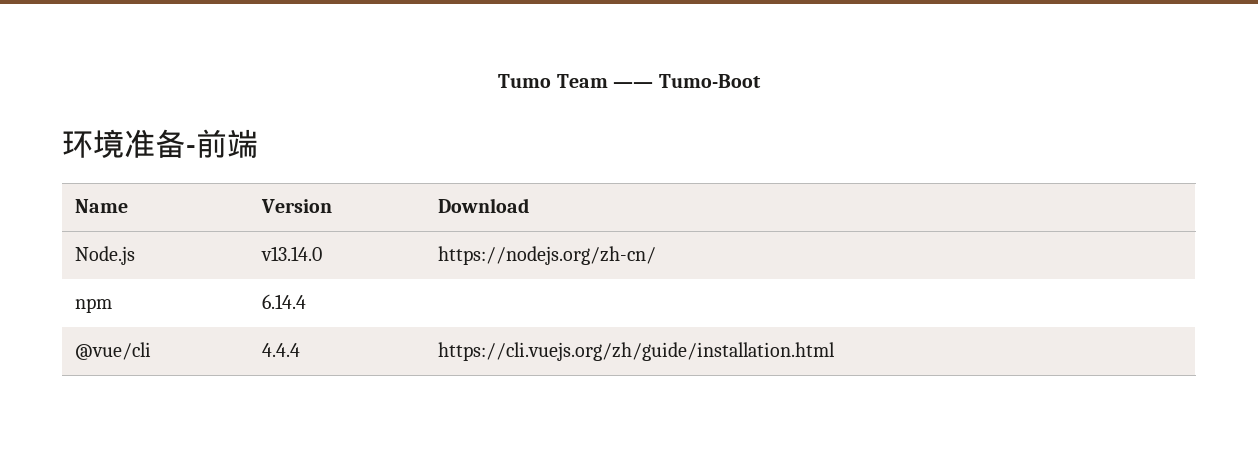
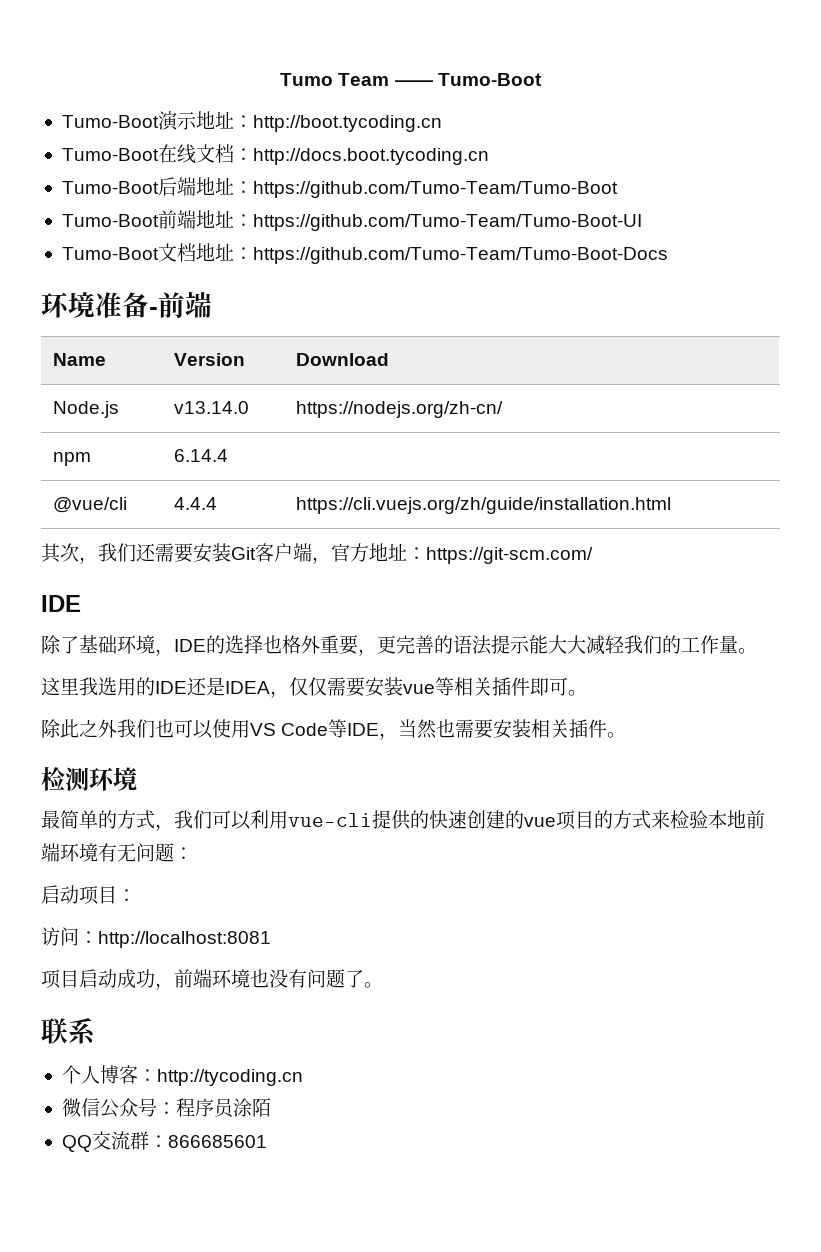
+ Tumo-Boot演示地址：http://boot.tycoding.cn
+ Tumo-Boot在线文档：http://docs.boot.tycoding.cn
+ Tumo-Boot后端地址：https://github.com/Tumo-Team/Tumo-Boot
+ Tumo-Boot前端地址：https://github.com/Tumo-Team/Tumo-Boot-UI
+ Tumo-Boot文档地址：https://github.com/Tumo-Team/Tumo-Boot-Docs
+ 其次，我们还需要安装Git客户端，官方地址：https://git-scm.com/
+ IDE
+ 除了基础环境，IDE的选择也格外重要，更完善的语法提示能大大减轻我们的工作量。
+ 这里我选用的IDE还是IDEA，仅仅需要安装vue等相关插件即可。
+ 除此之外我们也可以使用VS Code等IDE，当然也需要安装相关插件。
+ 检测环境
+ 最简单的方式，我们可以利用vue-cli提供的快速创建的vue项目的方式来检验本地前端环境有无问题：
+ 启动项目：
+ 访问：http://localhost:8081
+ 项目启动成功，前端环境也没有问题了。
+ 联系
+ 个人博客：http://tycoding.cn
+ 微信公众号：程序员涂陌
+ QQ交流群：866685601

